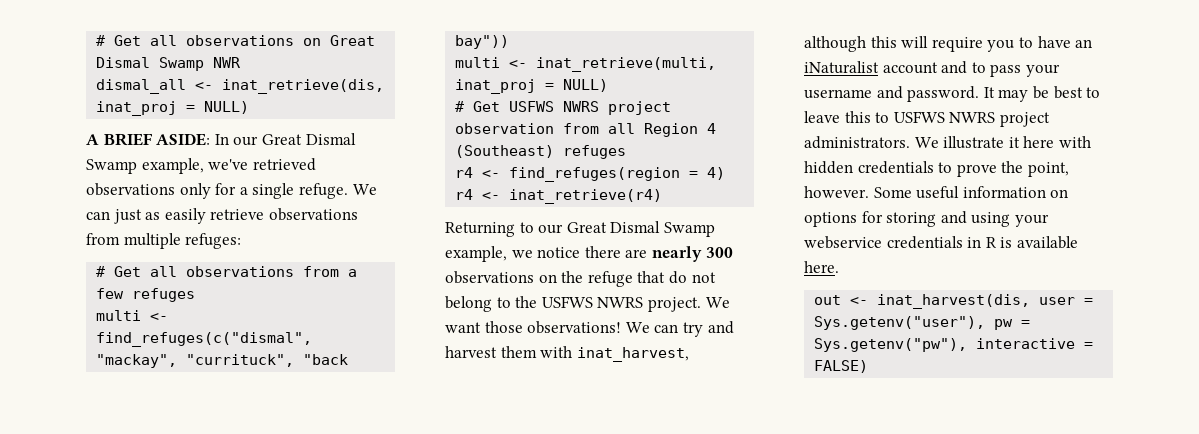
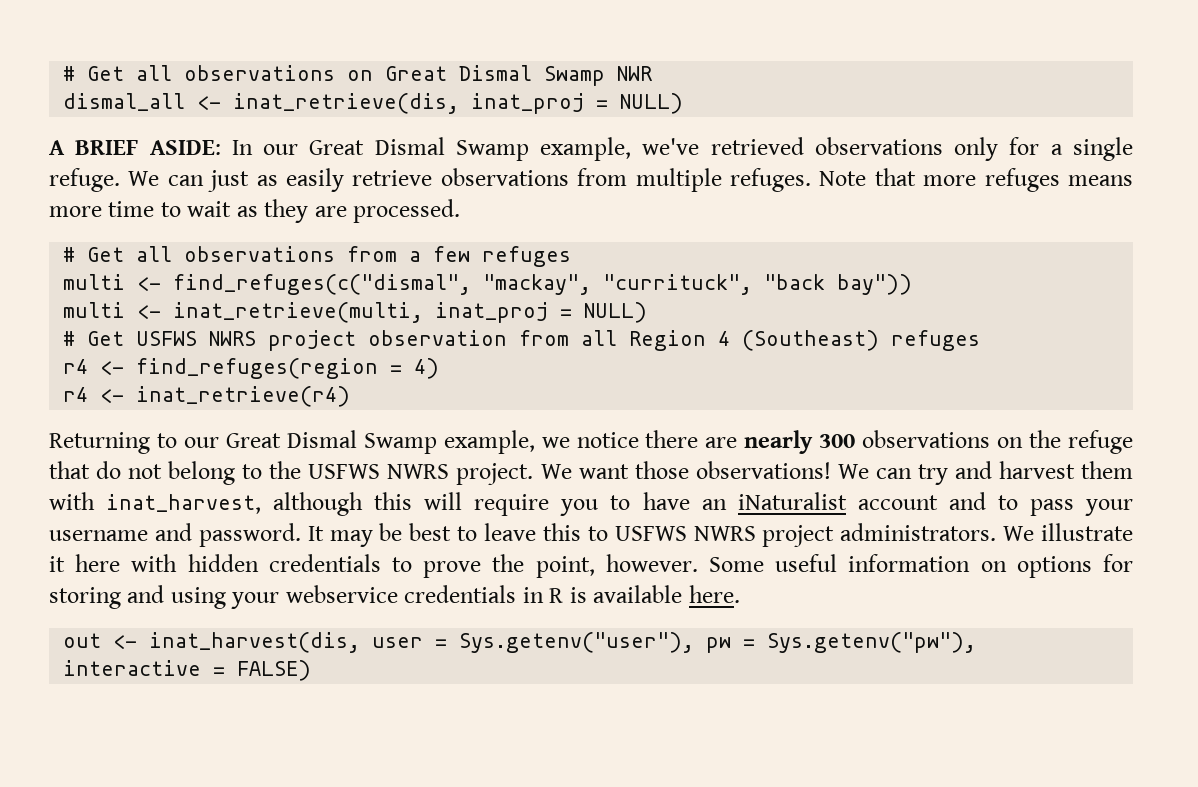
- We can just as easily retrieve observations from multiple refuges:
+ We can just as easily retrieve observations from multiple refuges. Note that more refuges means more time to wait as they are processed.

